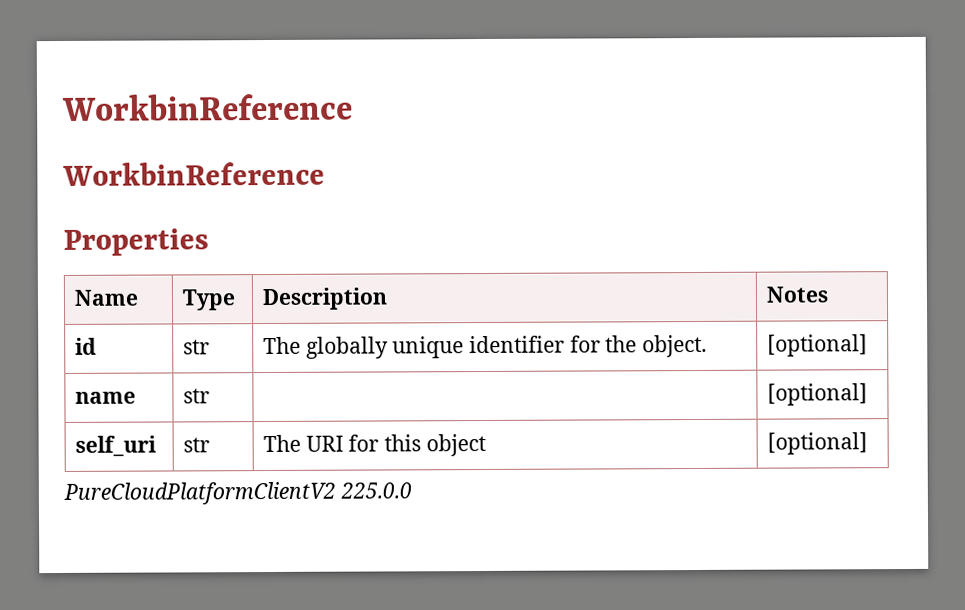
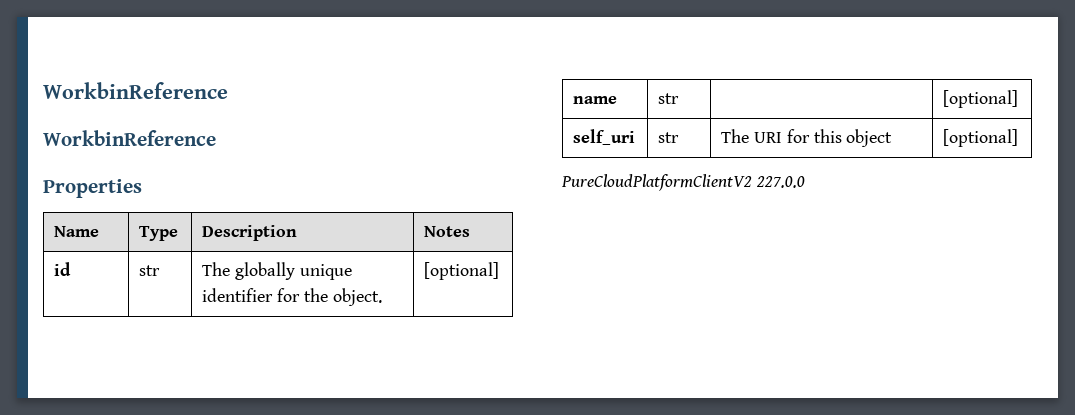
- PureCloudPlatformClientV2 225.0.0
+ PureCloudPlatformClientV2 227.0.0

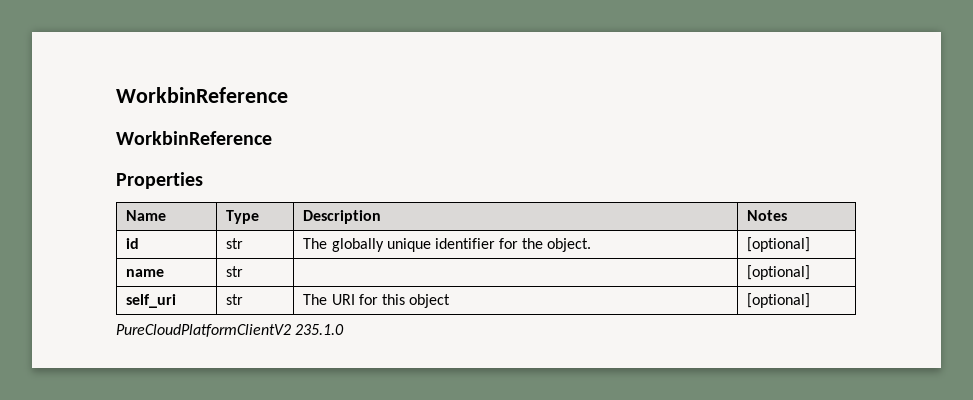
- PureCloudPlatformClientV2 227.0.0
+ PureCloudPlatformClientV2 235.1.0

